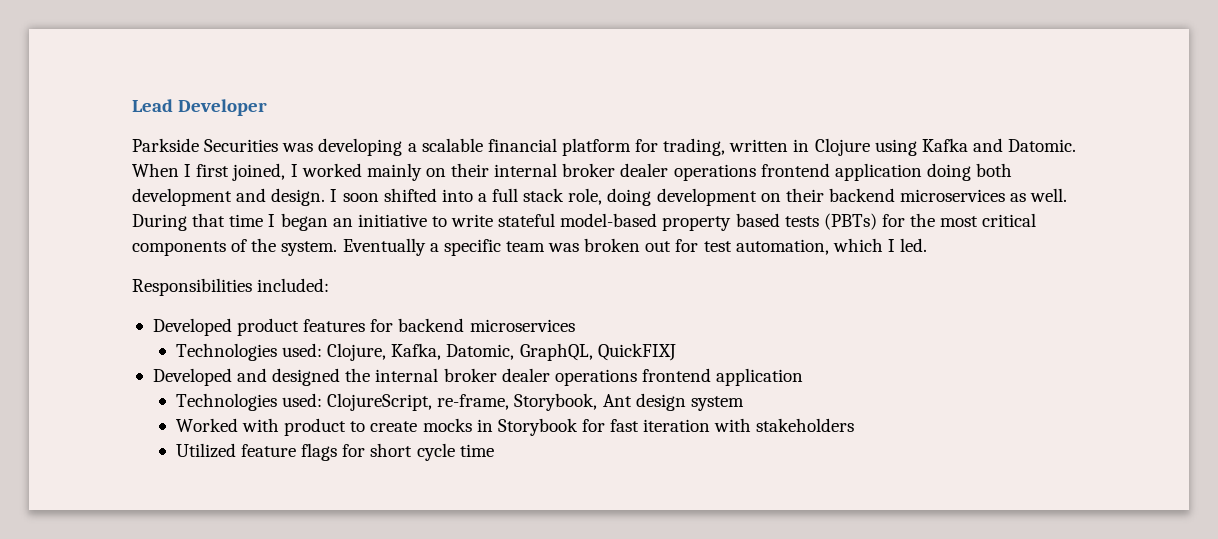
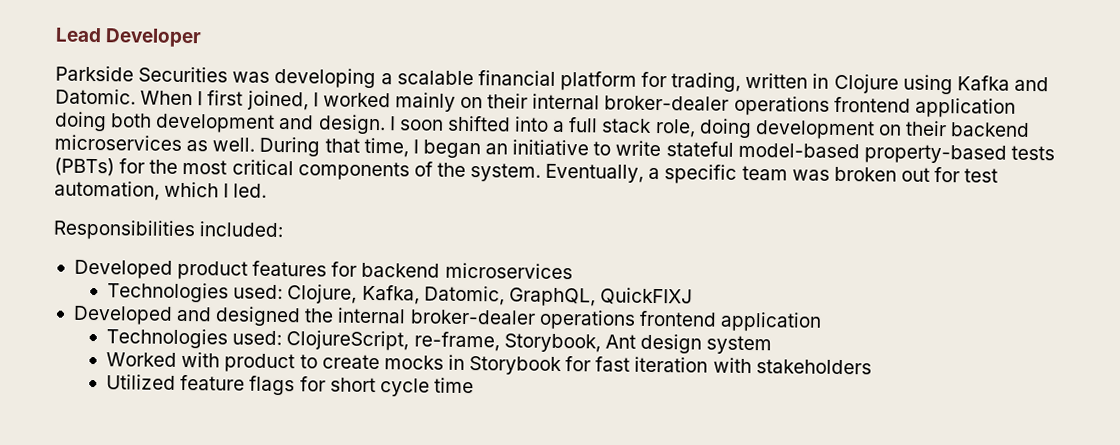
- When I first joined, I worked mainly on their internal broker dealer operations frontend application doing both development and design.
+ When I first joined, I worked mainly on their internal broker-dealer operations frontend application doing both development and design.
- During that time I began an initiative to write stateful model-based property based tests (PBTs) for the most critical components of the system.
+ During that time, I began an initiative to write stateful model-based property-based tests (PBTs) for the most critical components of the system.
- Eventually a specific team was broken out for test automation, which I led.
+ Eventually, a specific team was broken out for test automation, which I led.
- Developed and designed the internal broker dealer operations frontend application
+ Developed and designed the internal broker-dealer operations frontend application

